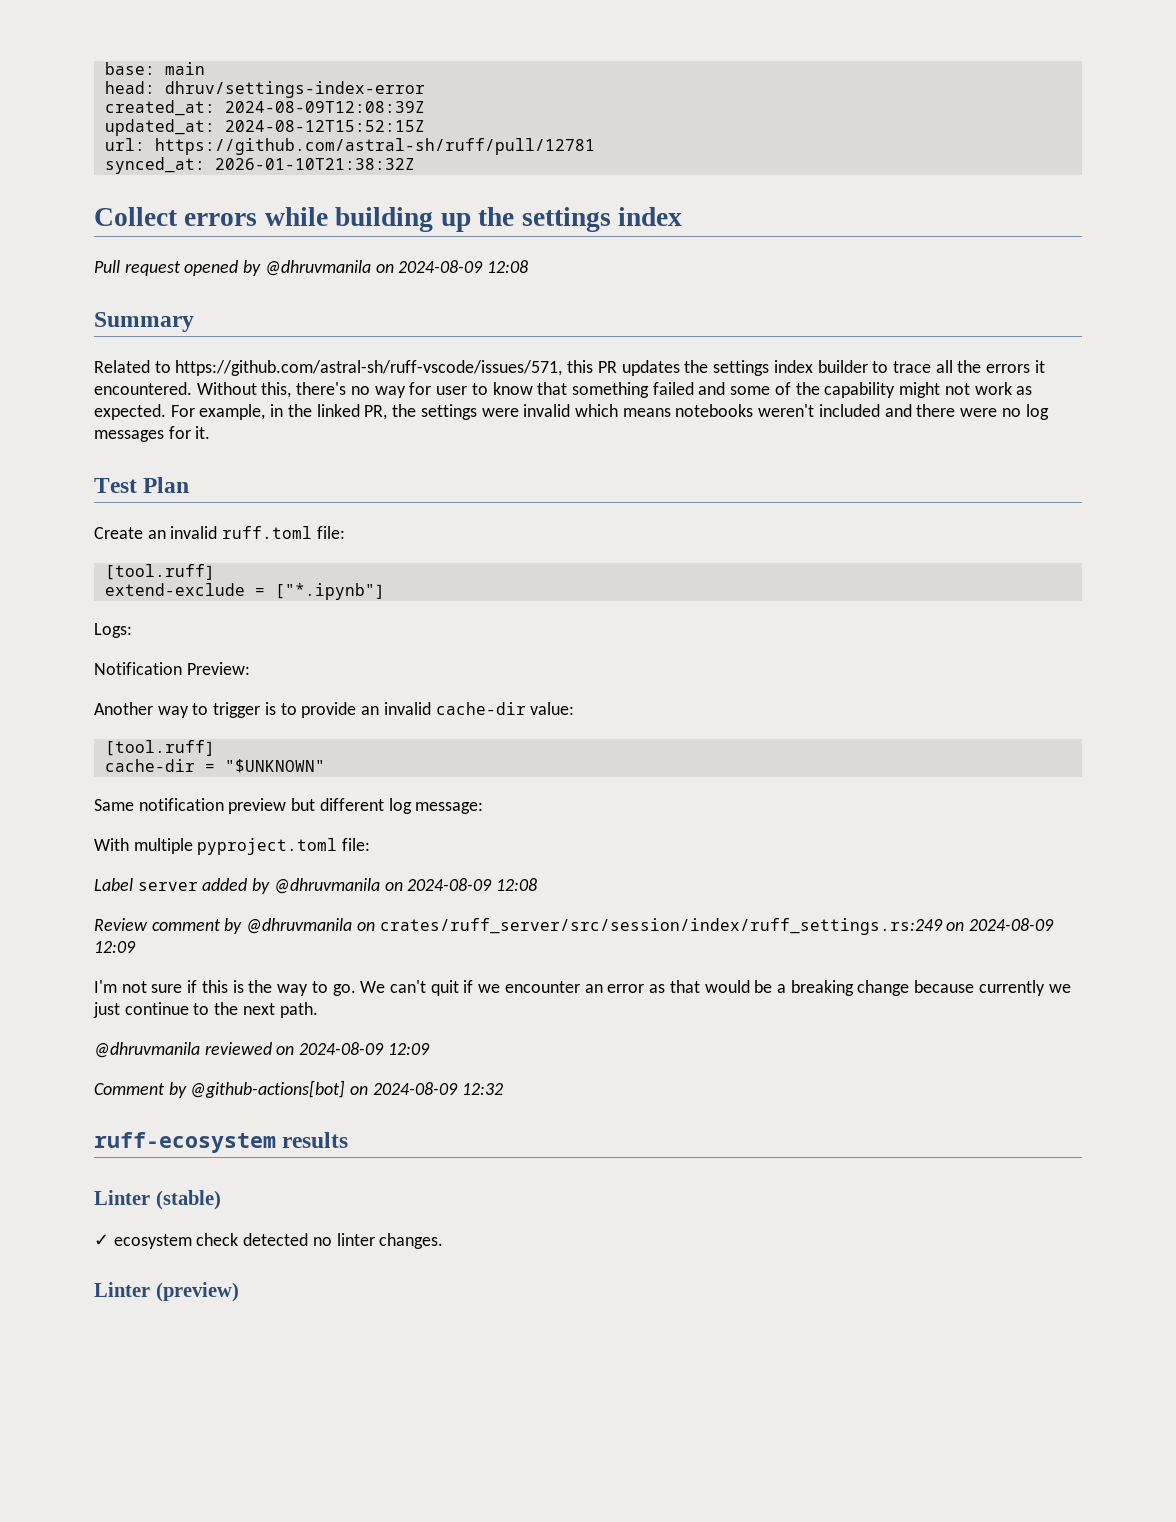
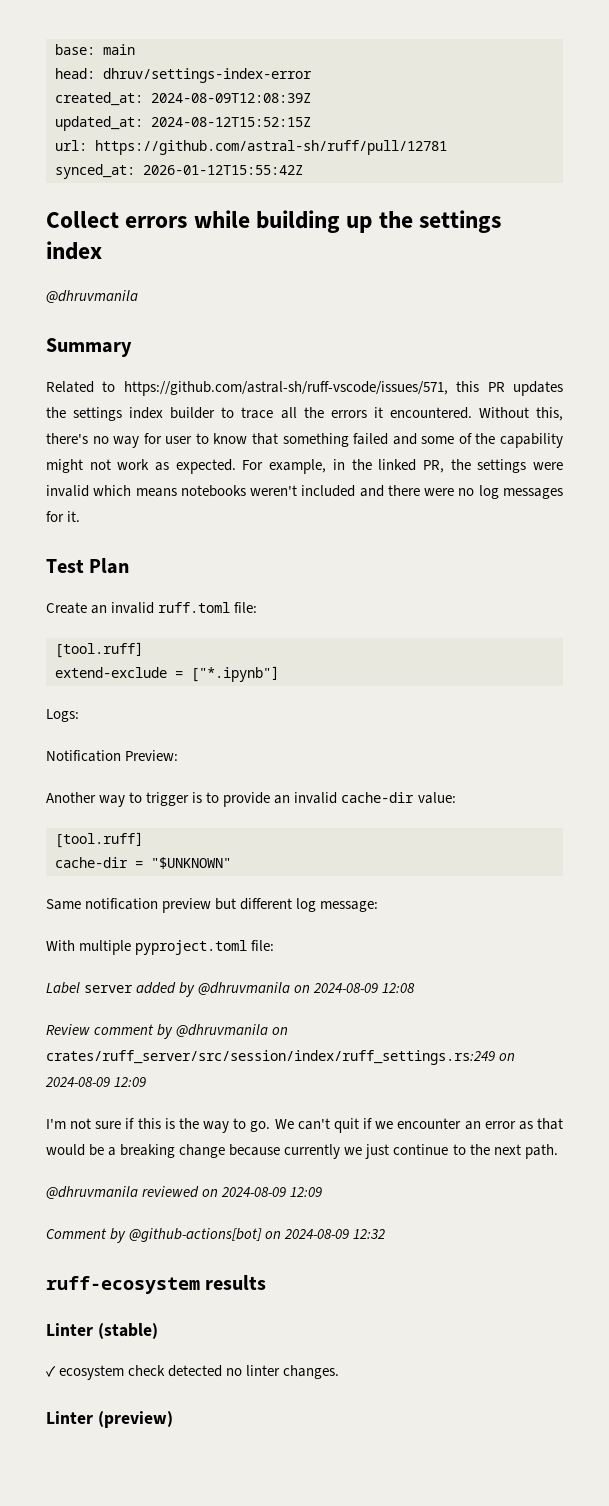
- synced_at: 2026-01-10T21:38:32Z
+ synced_at: 2026-01-12T15:55:42Z
  Collect errors while building up the settings index
- Pull request opened by @dhruvmanila on 2024-08-09 12:08
+ @dhruvmanila

